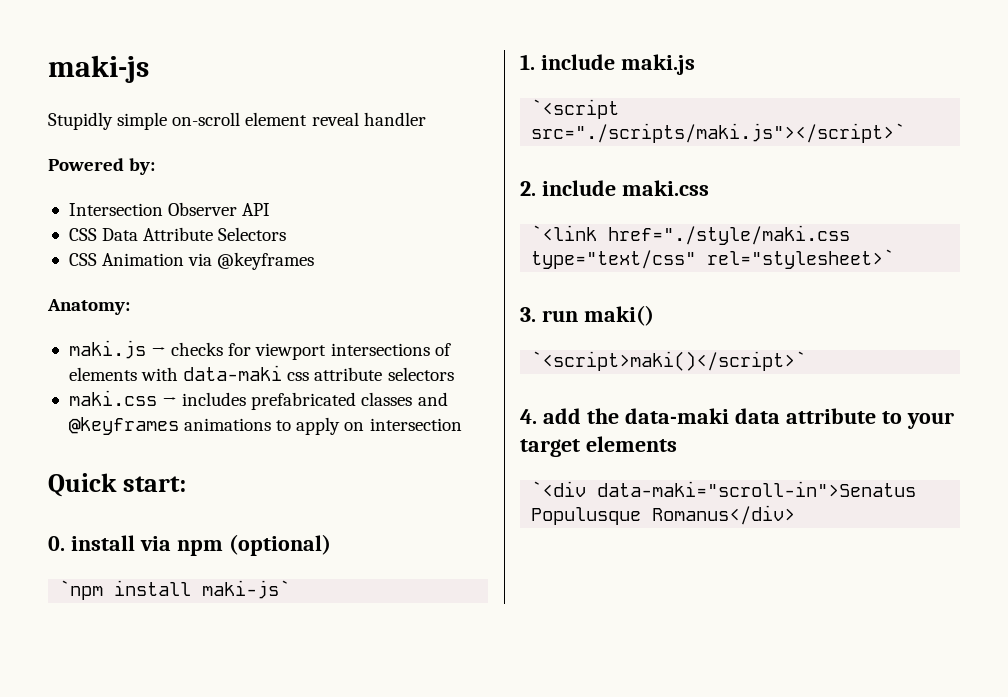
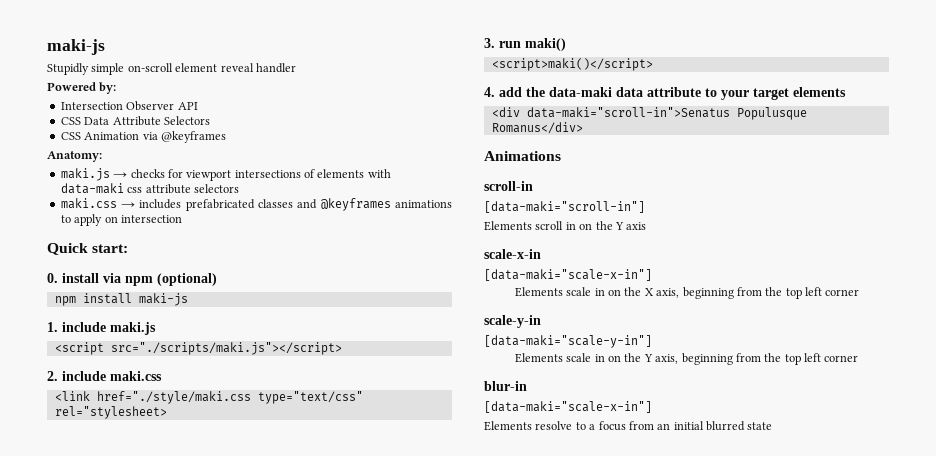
- `npm install maki-js`
+ npm install maki-js
- `<script src="./scripts/maki.js"></script>`
+ <script src="./scripts/maki.js"></script>
- `<link href="./style/maki.css type="text/css" rel="stylesheet>`
+ <link href="./style/maki.css type="text/css" rel="stylesheet>
- `<script>maki()</script>`
+ <script>maki()</script>
- `<div data-maki="scroll-in">Senatus Populusque Romanus</div>
+ <div data-maki="scroll-in">Senatus Populusque Romanus</div>
+ Animations
+ scroll-in
+ [data-maki="scroll-in"]
+ Elements scroll in on the Y axis
+ scale-x-in
+ [data-maki="scale-x-in"]
+ Elements scale in on the X axis, beginning from the top left corner
+ scale-y-in
+ [data-maki="scale-y-in"]
+ Elements scale in on the Y axis, beginning from the top left corner
+ blur-in
+ [data-maki="scale-x-in"]
+ Elements resolve to a focus from an initial blurred state

